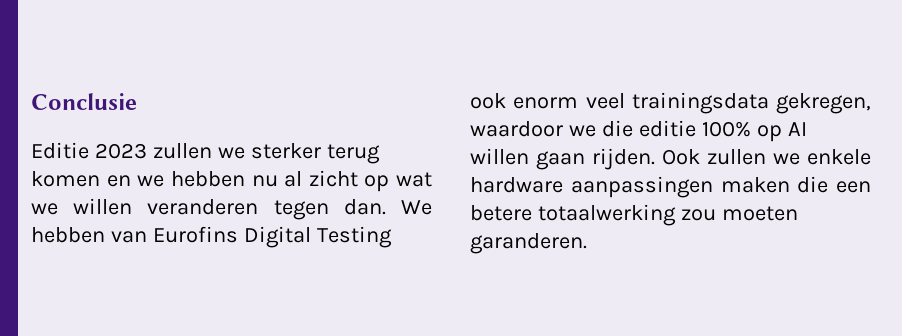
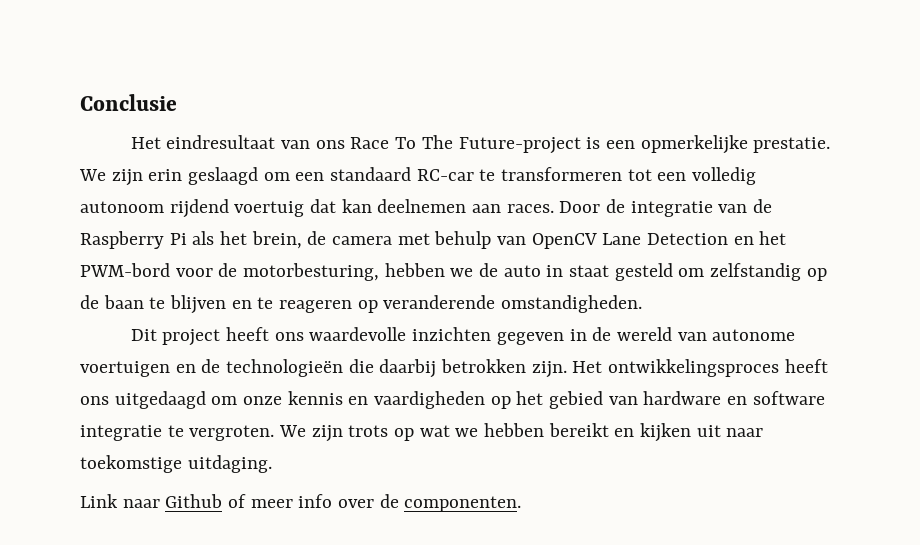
- Editie 2023 zullen we sterker terug komen en we hebben nu al zicht op wat we willen veranderen tegen dan. We hebben van Eurofins Digital Testing ook enorm veel trainingsdata gekregen, waardoor we die editie 100% op AI willen gaan rijden. Ook zullen we enkele hardware aanpassingen maken die een betere totaalwerking zou moeten garanderen.
+ Het eindresultaat van ons Race To The Future-project is een opmerkelijke prestatie. We zijn erin geslaagd om een standaard RC-car te transformeren tot een volledig autonoom rijdend voertuig dat kan deelnemen aan races. Door de integratie van de Raspberry Pi als het brein, de camera met behulp van OpenCV Lane Detection en het PWM-bord voor de motorbesturing, hebben we de auto in staat gesteld om zelfstandig op de baan te blijven en te reageren op veranderende omstandigheden.
+ Dit project heeft ons waardevolle inzichten gegeven in de wereld van autonome voertuigen en de technologieën die daarbij betrokken zijn. Het ontwikkelingsproces heeft ons uitgedaagd om onze kennis en vaardigheden op het gebied van hardware en software integratie te vergroten. We zijn trots op wat we hebben bereikt en kijken uit naar toekomstige uitdaging.
+ Link naar Github of meer info over de componenten.

